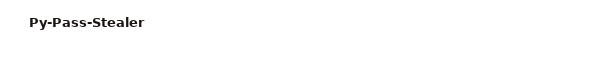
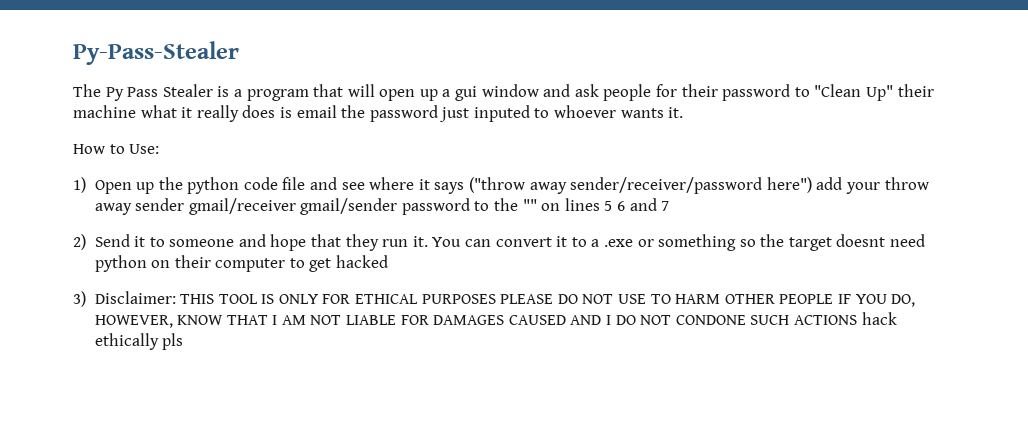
+ The Py Pass Stealer is a program that will open up a gui window and ask people for their password to "Clean Up" their machine what it really does is email the password just inputed to whoever wants it.
+ How to Use:
+ 1) Open up the python code file and see where it says ("throw away sender/receiver/password here") add your throw away sender gmail/receiver gmail/sender password to the "" on lines 5 6 and 7
+ 2) Send it to someone and hope that they run it. You can convert it to a .exe or something so the target doesnt need python on their computer to get hacked
+ 3) Disclaimer: THIS TOOL IS ONLY FOR ETHICAL PURPOSES PLEASE DO NOT USE TO HARM OTHER PEOPLE IF YOU DO, HOWEVER, KNOW THAT I AM NOT LIABLE FOR DAMAGES CAUSED AND I DO NOT CONDONE SUCH ACTIONS hack ethically pls

